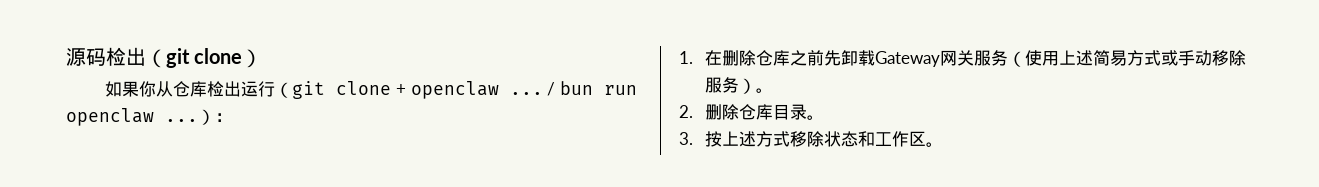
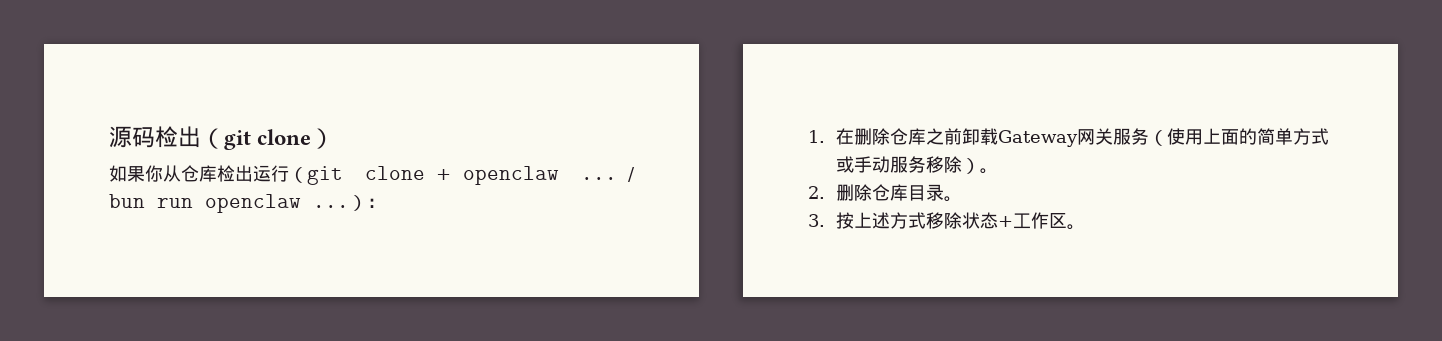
- 1.在删除仓库之前先卸载Gateway网关服务（使用上述简易方式或手动移除服务）。
+ 1.在删除仓库之前卸载Gateway网关服务（使用上面的简单方式或手动服务移除）。
- 3.按上述方式移除状态和工作区。
+ 3.按上述方式移除状态+工作区。

